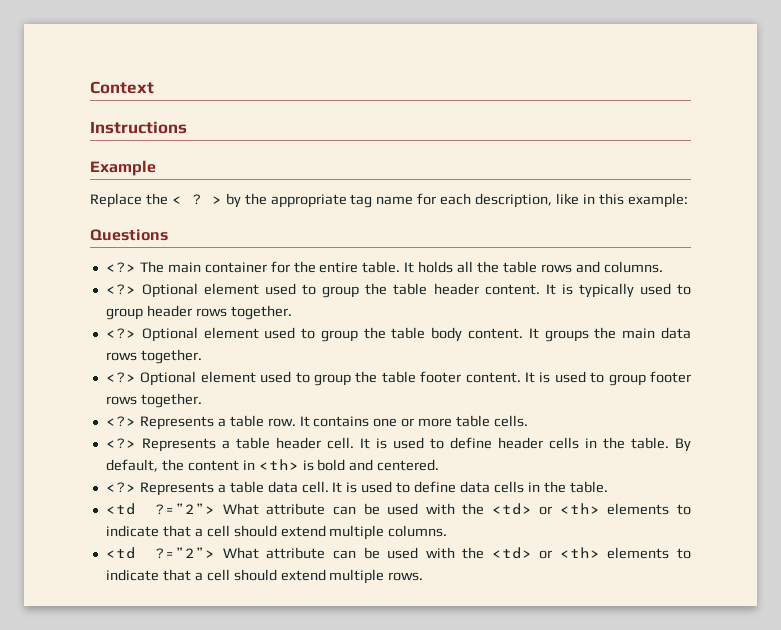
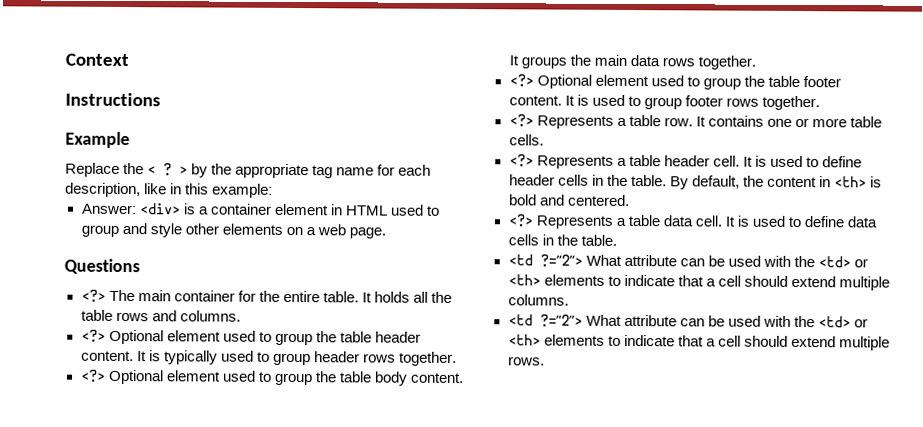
+ Answer: <div> is a container element in HTML used to group and style other elements on a web page.

